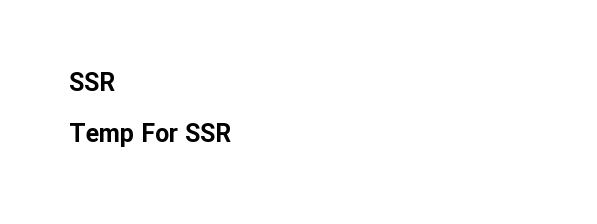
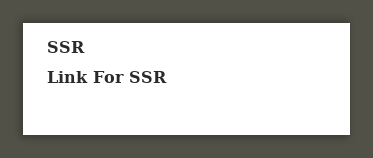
- Temp For SSR
+ Link For SSR

